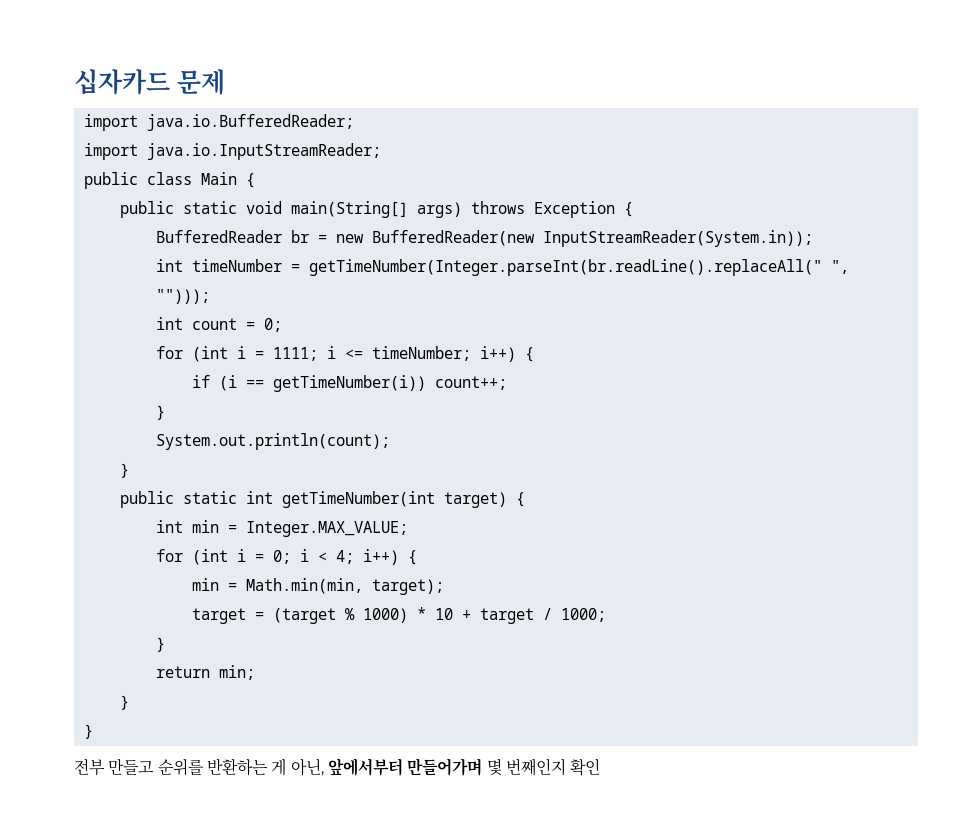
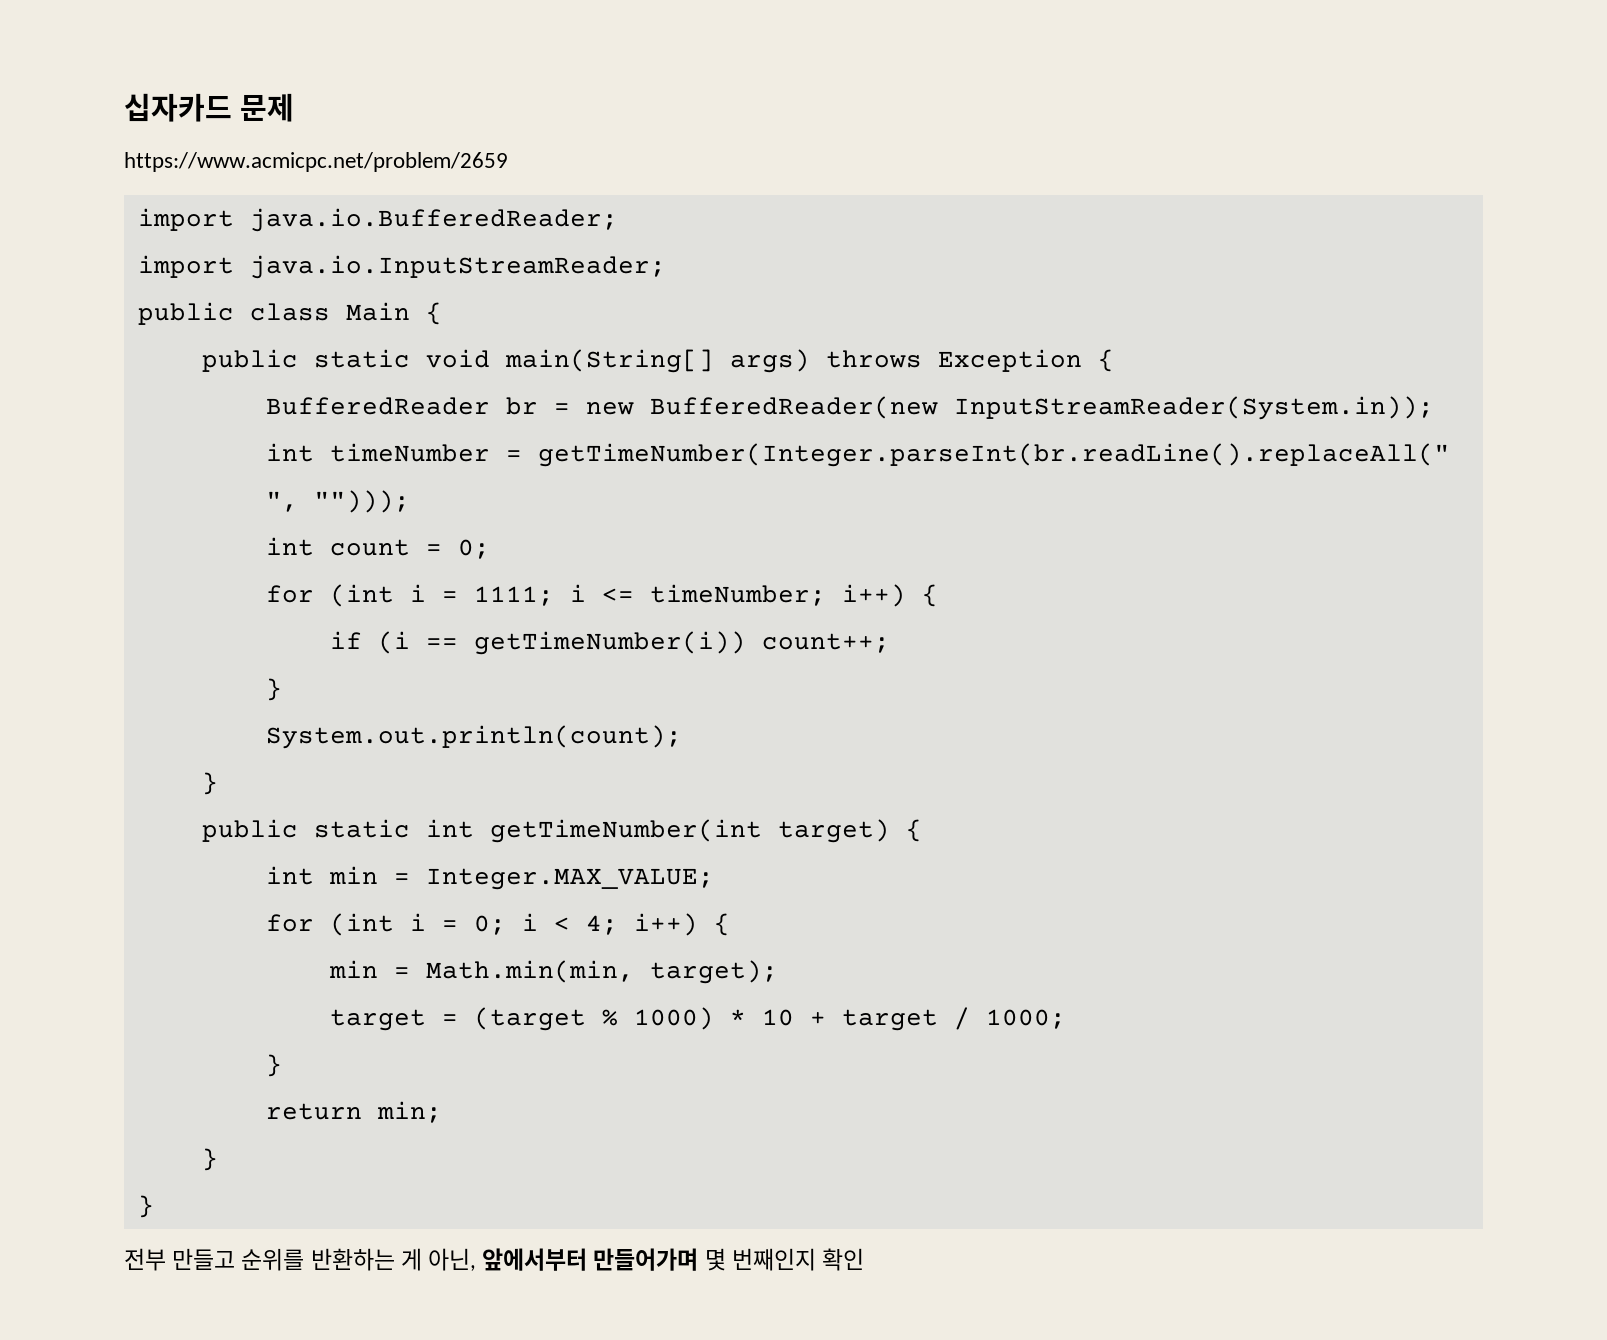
+ https://www.acmicpc.net/problem/2659

